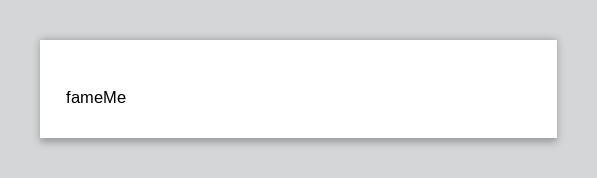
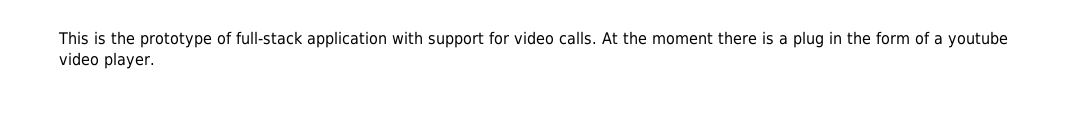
- fameMe
+ This is the prototype of full-stack application with support for video calls. At the moment there is a plug in the form of a youtube video player.

